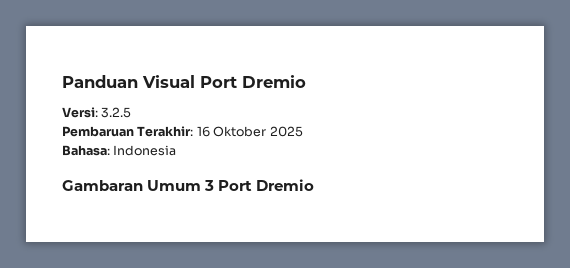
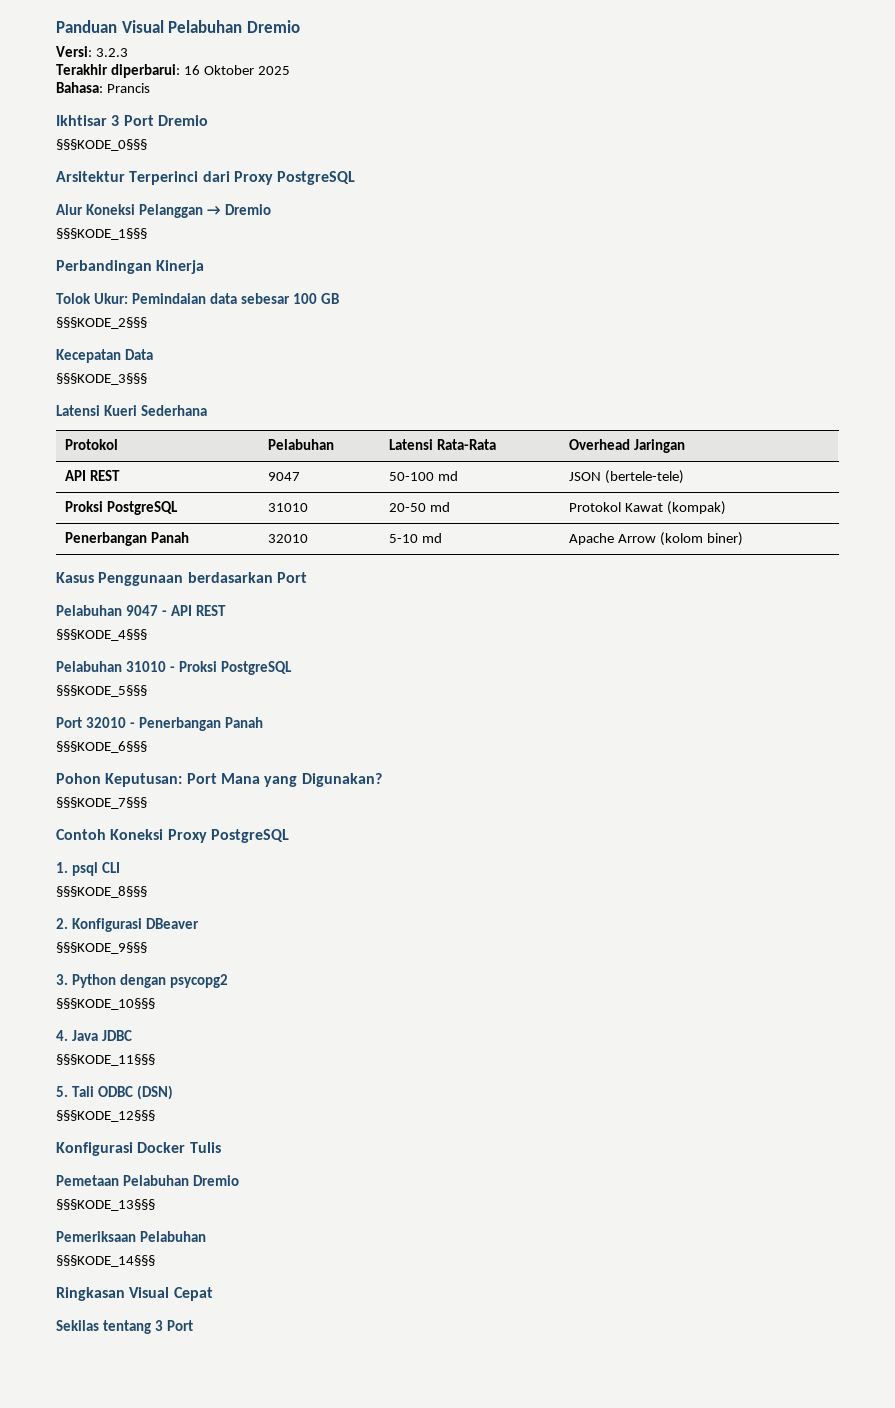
- Panduan Visual Port Dremio
+ Panduan Visual Pelabuhan Dremio
- Versi: 3.2.5
- Pembaruan Terakhir: 16 Oktober 2025
+ Versi: 3.2.3
+ Terakhir diperbarui: 16 Oktober 2025
- Bahasa: Indonesia
- Gambaran Umum 3 Port Dremio
+ Bahasa: Prancis
+ Ikhtisar 3 Port Dremio
+ §§§KODE_0§§§
+ Arsitektur Terperinci dari Proxy PostgreSQL
+ Alur Koneksi Pelanggan → Dremio
+ §§§KODE_1§§§
+ Perbandingan Kinerja
+ Tolok Ukur: Pemindaian data sebesar 100 GB
+ §§§KODE_2§§§
+ Kecepatan Data
+ §§§KODE_3§§§
+ Latensi Kueri Sederhana
+ Protokol | Pelabuhan | Latensi Rata-Rata | Overhead Jaringan
+ API REST | 9047 | 50-100 md | JSON (bertele-tele)
+ Proksi PostgreSQL | 31010 | 20-50 md | Protokol Kawat (kompak)
+ Penerbangan Panah | 32010 | 5-10 md | Apache Arrow (kolom biner)
+ Kasus Penggunaan berdasarkan Port
+ Pelabuhan 9047 - API REST
+ §§§KODE_4§§§
+ Pelabuhan 31010 - Proksi PostgreSQL
+ §§§KODE_5§§§
+ Port 32010 - Penerbangan Panah
+ §§§KODE_6§§§
+ Pohon Keputusan: Port Mana yang Digunakan?
+ §§§KODE_7§§§
+ Contoh Koneksi Proxy PostgreSQL
+ 1. psql CLI
+ §§§KODE_8§§§
+ 2. Konfigurasi DBeaver
+ §§§KODE_9§§§
+ 3. Python dengan psycopg2
+ §§§KODE_10§§§
+ 4. Java JDBC
+ §§§KODE_11§§§
+ 5. Tali ODBC (DSN)
+ §§§KODE_12§§§
+ Konfigurasi Docker Tulis
+ Pemetaan Pelabuhan Dremio
+ §§§KODE_13§§§
+ Pemeriksaan Pelabuhan
+ §§§KODE_14§§§
+ Ringkasan Visual Cepat
+ Sekilas tentang 3 Port

